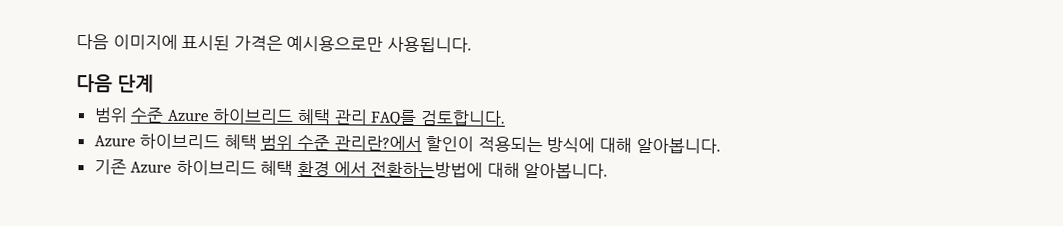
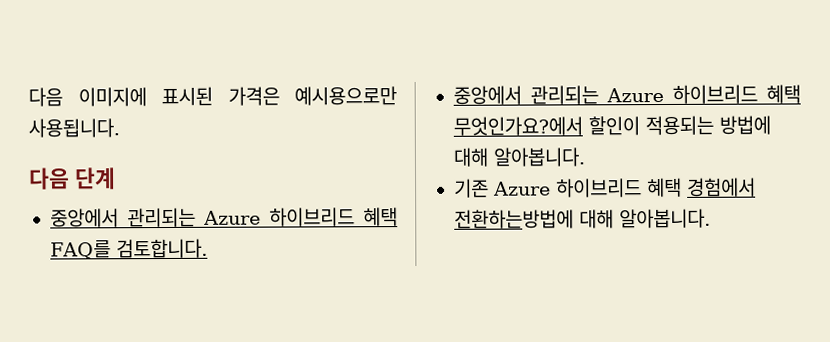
- 범위 수준 Azure 하이브리드 혜택 관리 FAQ를 검토합니다.
+ 중앙에서 관리되는 Azure 하이브리드 혜택 FAQ를 검토합니다.
- Azure 하이브리드 혜택 범위 수준 관리란?에서 할인이 적용되는 방식에 대해 알아봅니다.
+ 중앙에서 관리되는 Azure 하이브리드 혜택 무엇인가요?에서 할인이 적용되는 방법에 대해 알아봅니다.
- 기존 Azure 하이브리드 혜택 환경 에서 전환하는방법에 대해 알아봅니다.
+ 기존 Azure 하이브리드 혜택 경험에서 전환하는방법에 대해 알아봅니다.

